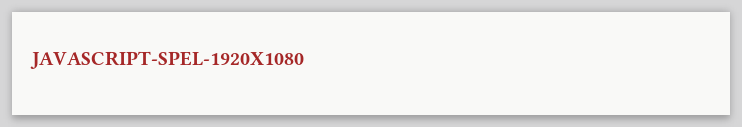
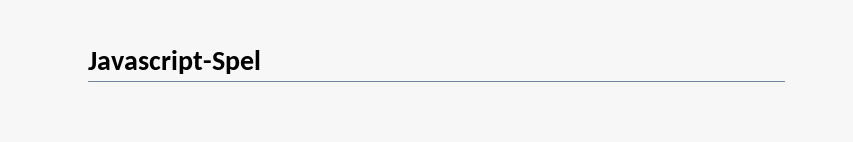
- JAVASCRIPT-SPEL-1920X1080
+ Javascript-Spel

